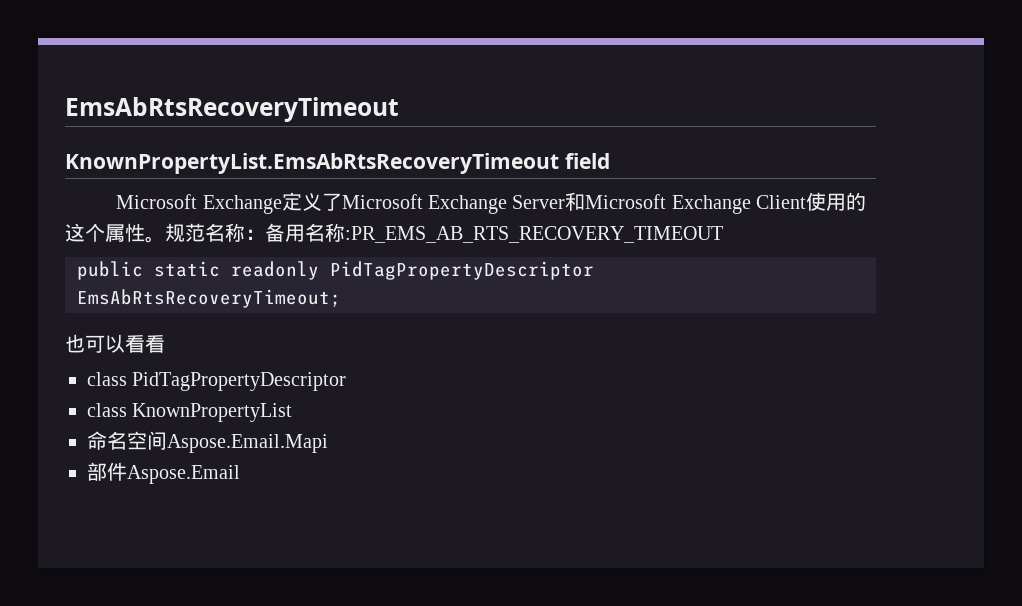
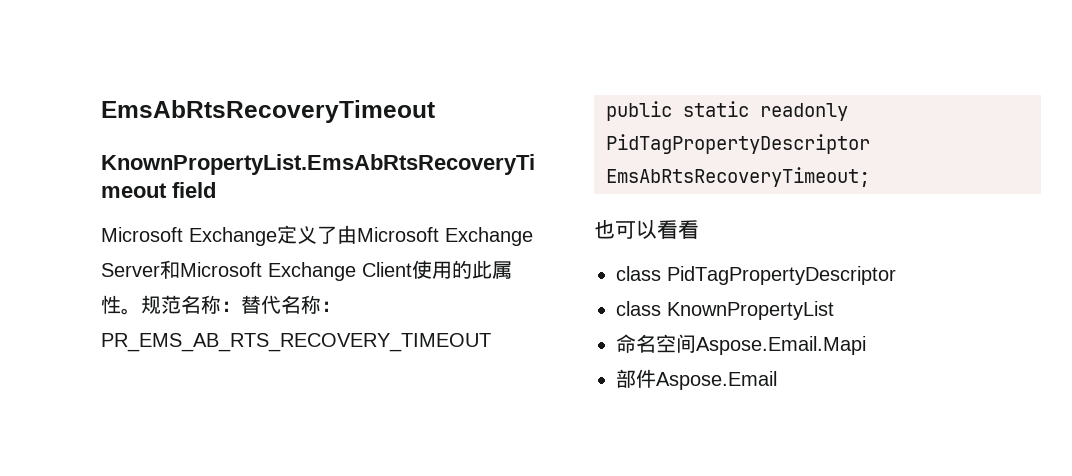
- Microsoft Exchange定义了Microsoft Exchange Server和Microsoft Exchange Client使用的这个属性。
+ Microsoft Exchange定义了由Microsoft Exchange Server和Microsoft Exchange Client使用的此属性。
- 规范名称：备用名称:PR_EMS_AB_RTS_RECOVERY_TIMEOUT
+ 规范名称：替代名称：PR_EMS_AB_RTS_RECOVERY_TIMEOUT

